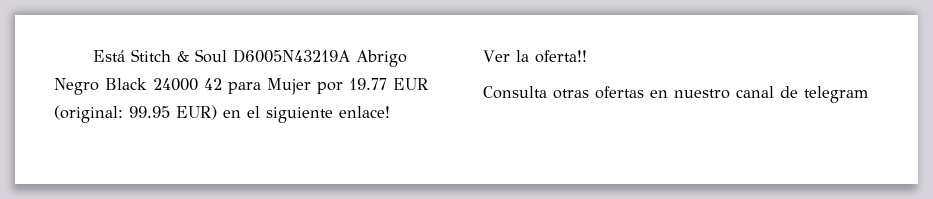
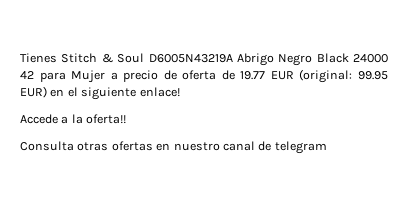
- Está Stitch & Soul D6005N43219A Abrigo Negro Black 24000 42 para Mujer por 19.77 EUR (original: 99.95 EUR) en el siguiente enlace!
+ Tienes Stitch & Soul D6005N43219A Abrigo Negro Black 24000 42 para Mujer a precio de oferta de 19.77 EUR (original: 99.95 EUR) en el siguiente enlace!
- Ver la oferta!!
+ Accede a la oferta!!

